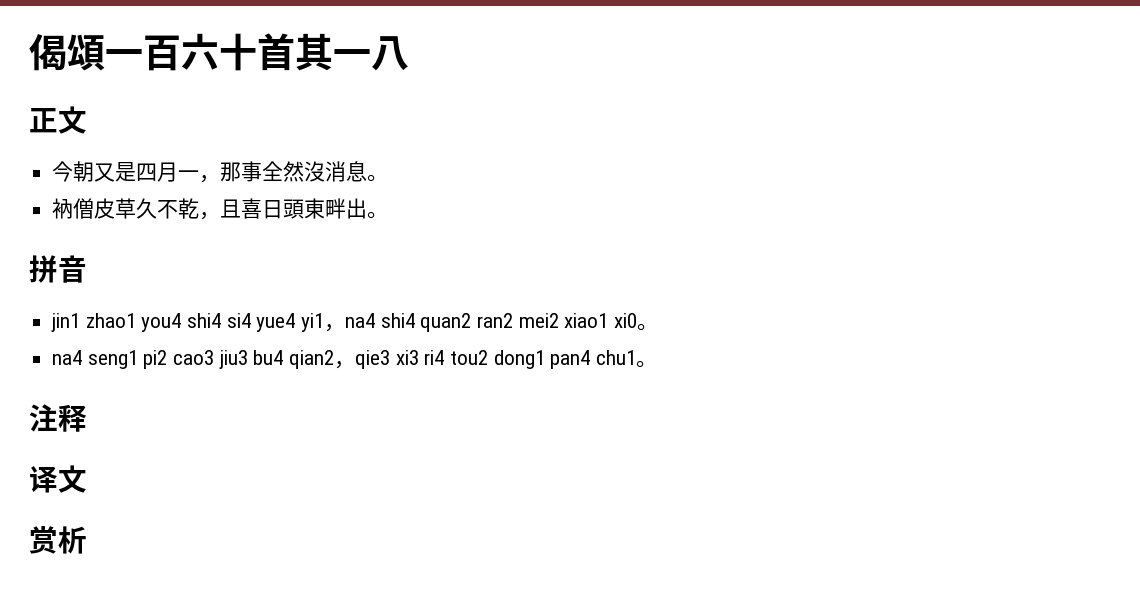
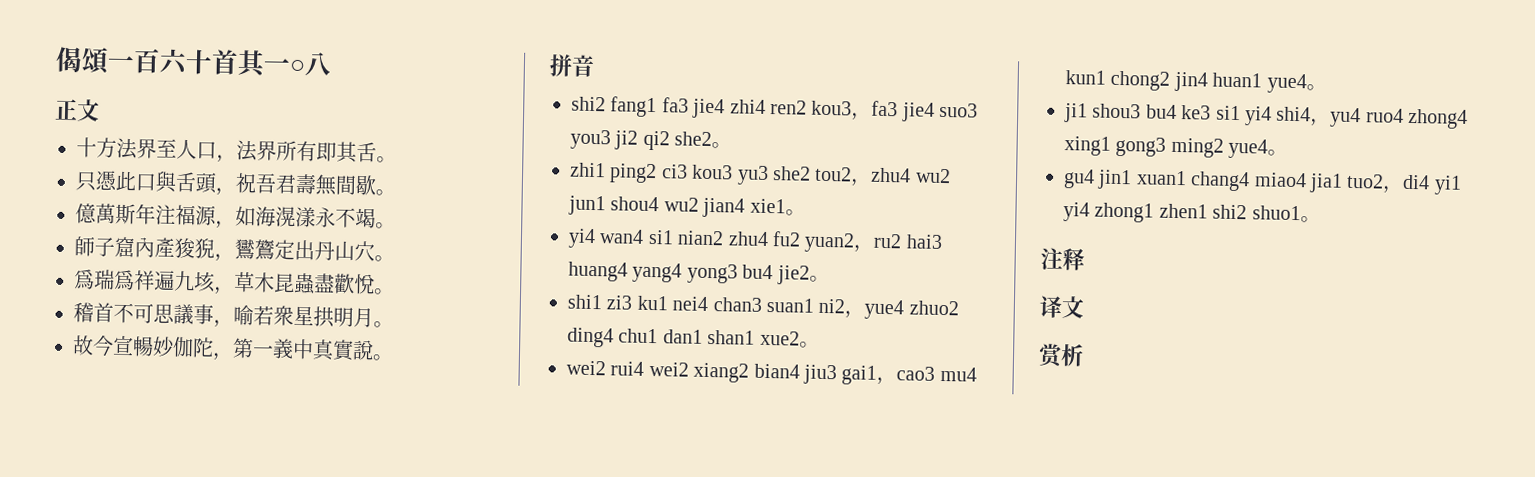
- 偈頌一百六十首其一八
+ 偈頌一百六十首其一○八
- 今朝又是四月一，那事全然沒消息。
- 衲僧皮草久不乾，且喜日頭東畔出。
+ 十方法界至人口，法界所有即其舌。
+ 只憑此口與舌頭，祝吾君壽無間歇。
+ 億萬斯年注福源，如海滉漾永不竭。
+ 師子窟內產狻猊，鸑鷟定出丹山穴。
+ 爲瑞爲祥遍九垓，草木昆蟲盡歡悅。
+ 稽首不可思議事，喻若衆星拱明月。
+ 故今宣暢妙伽陀，第一義中真實說。
  拼音
- jin1 zhao1 you4 shi4 si4 yue4 yi1，na4 shi4 quan2 ran2 mei2 xiao1 xi0。
- na4 seng1 pi2 cao3 jiu3 bu4 qian2，qie3 xi3 ri4 tou2 dong1 pan4 chu1。
+ shi2 fang1 fa3 jie4 zhi4 ren2 kou3，fa3 jie4 suo3 you3 ji2 qi2 she2。
+ zhi1 ping2 ci3 kou3 yu3 she2 tou2，zhu4 wu2 jun1 shou4 wu2 jian4 xie1。
+ yi4 wan4 si1 nian2 zhu4 fu2 yuan2，ru2 hai3 huang4 yang4 yong3 bu4 jie2。
+ shi1 zi3 ku1 nei4 chan3 suan1 ni2，yue4 zhuo2 ding4 chu1 dan1 shan1 xue2。
+ wei2 rui4 wei2 xiang2 bian4 jiu3 gai1，cao3 mu4 kun1 chong2 jin4 huan1 yue4。
+ ji1 shou3 bu4 ke3 si1 yi4 shi4，yu4 ruo4 zhong4 xing1 gong3 ming2 yue4。
+ gu4 jin1 xuan1 chang4 miao4 jia1 tuo2，di4 yi1 yi4 zhong1 zhen1 shi2 shuo1。

